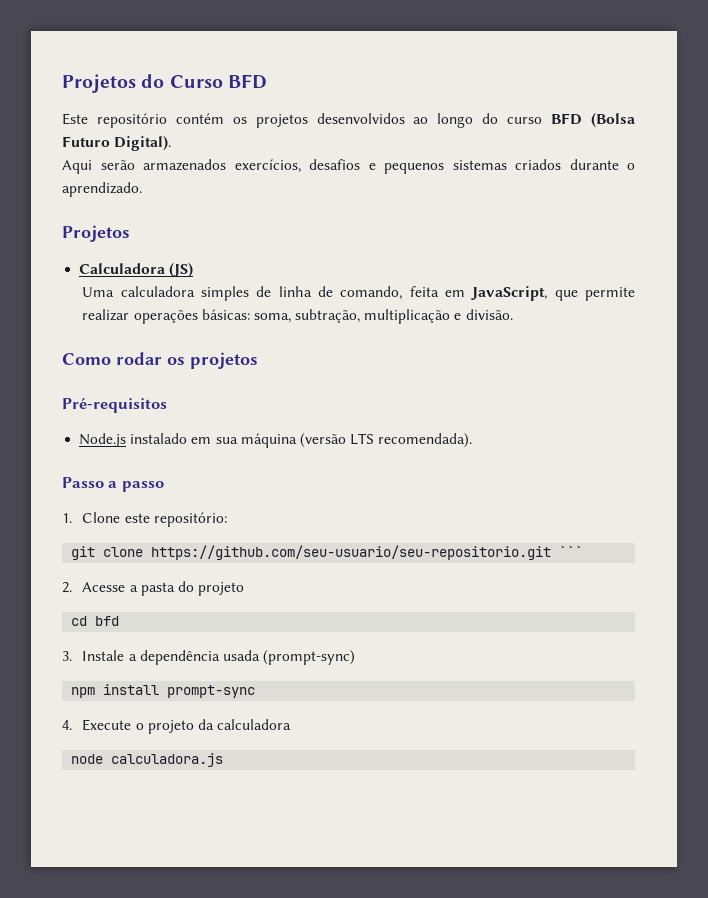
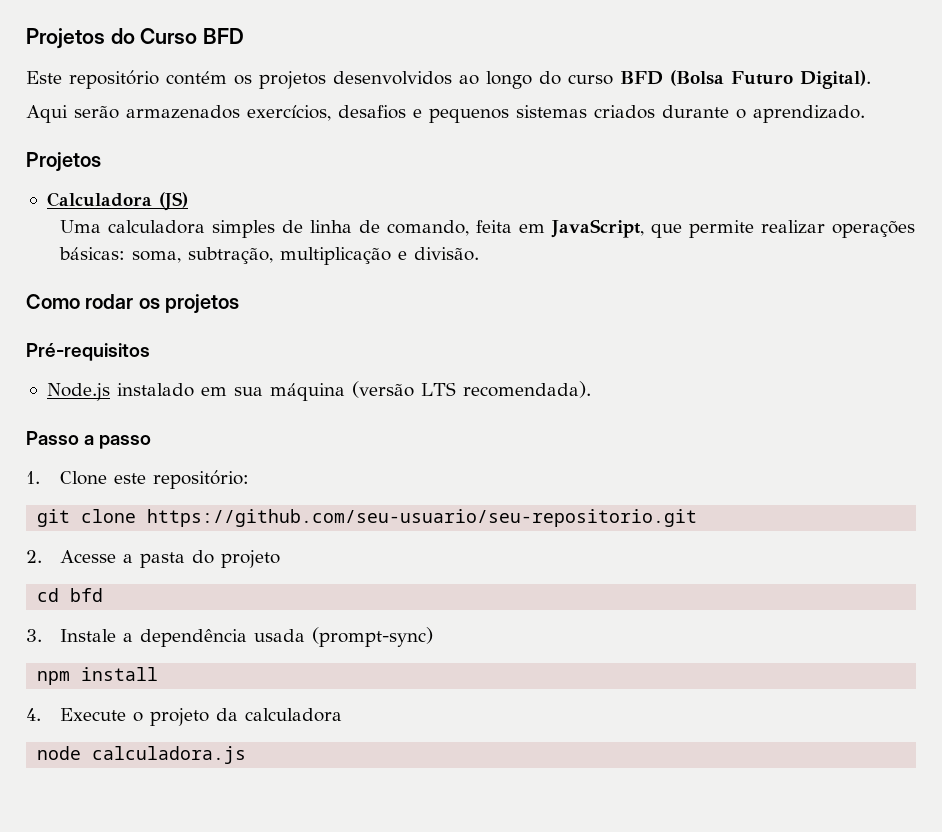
- git clone https://github.com/seu-usuario/seu-repositorio.git ```
+ git clone https://github.com/seu-usuario/seu-repositorio.git
- npm install prompt-sync
+ npm install

